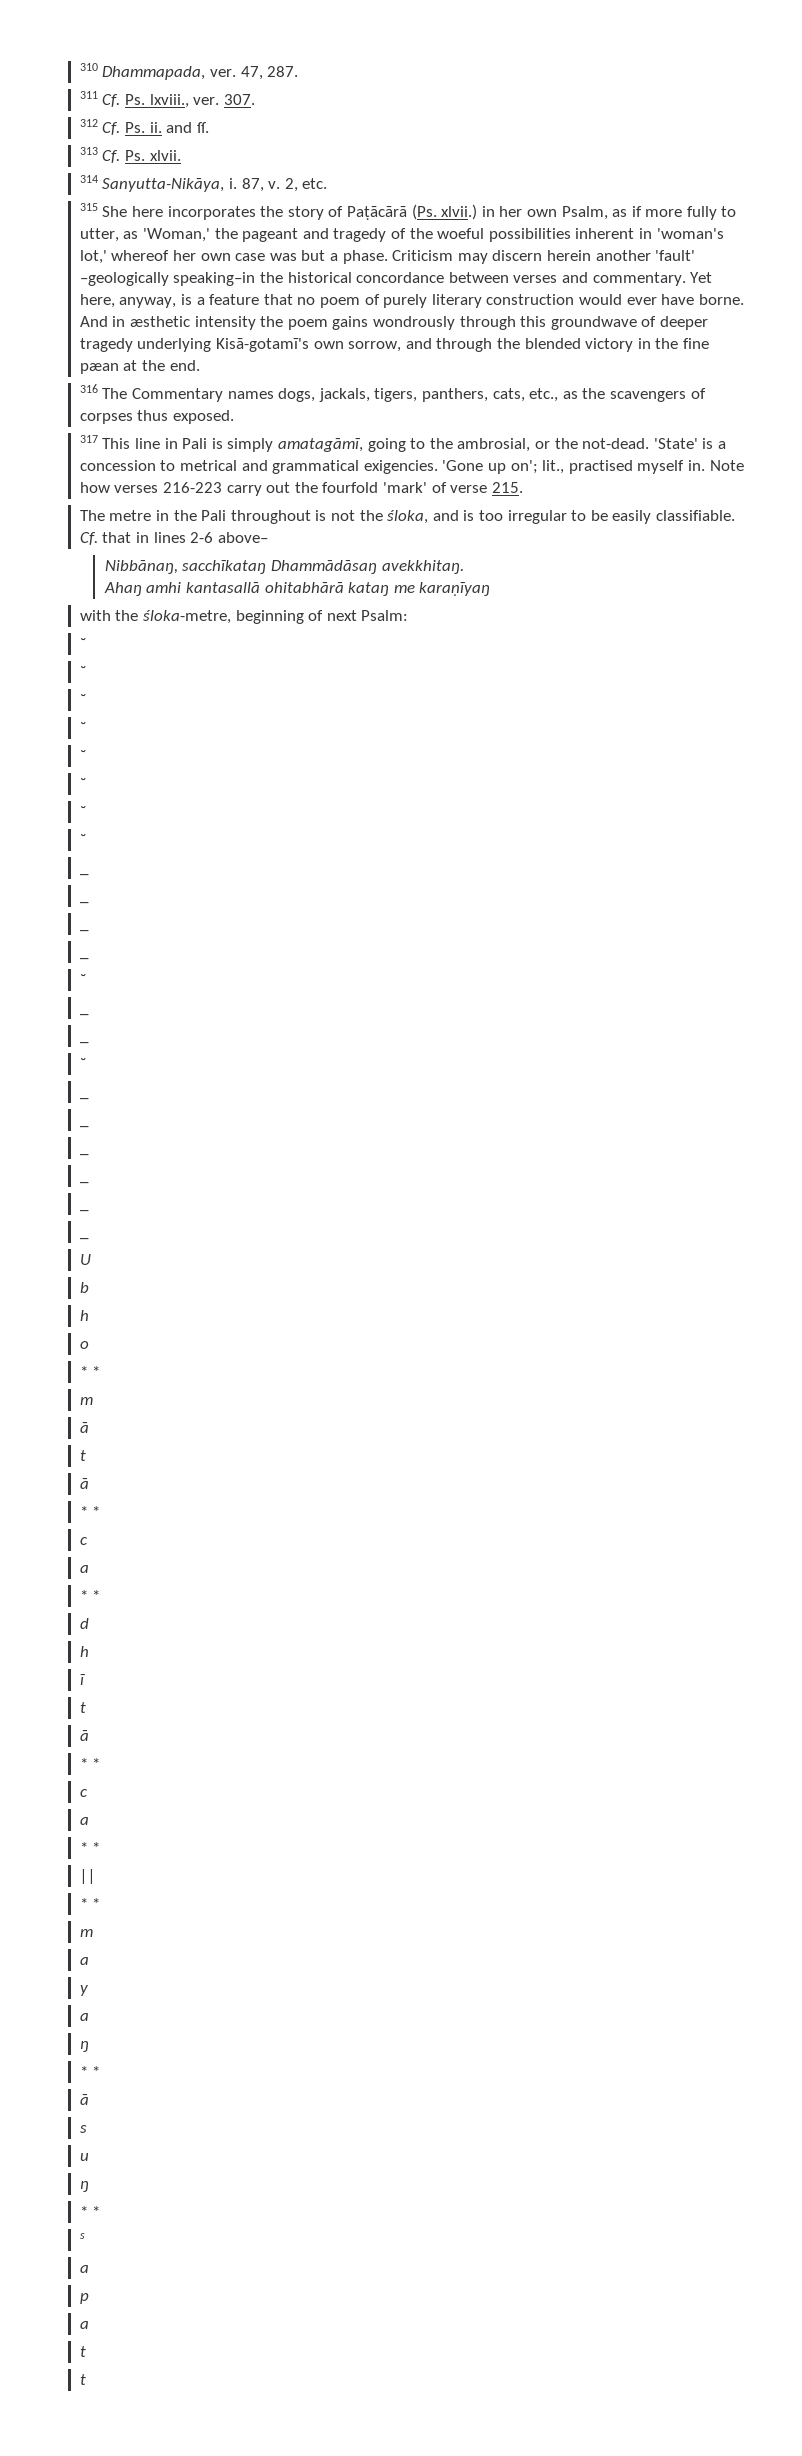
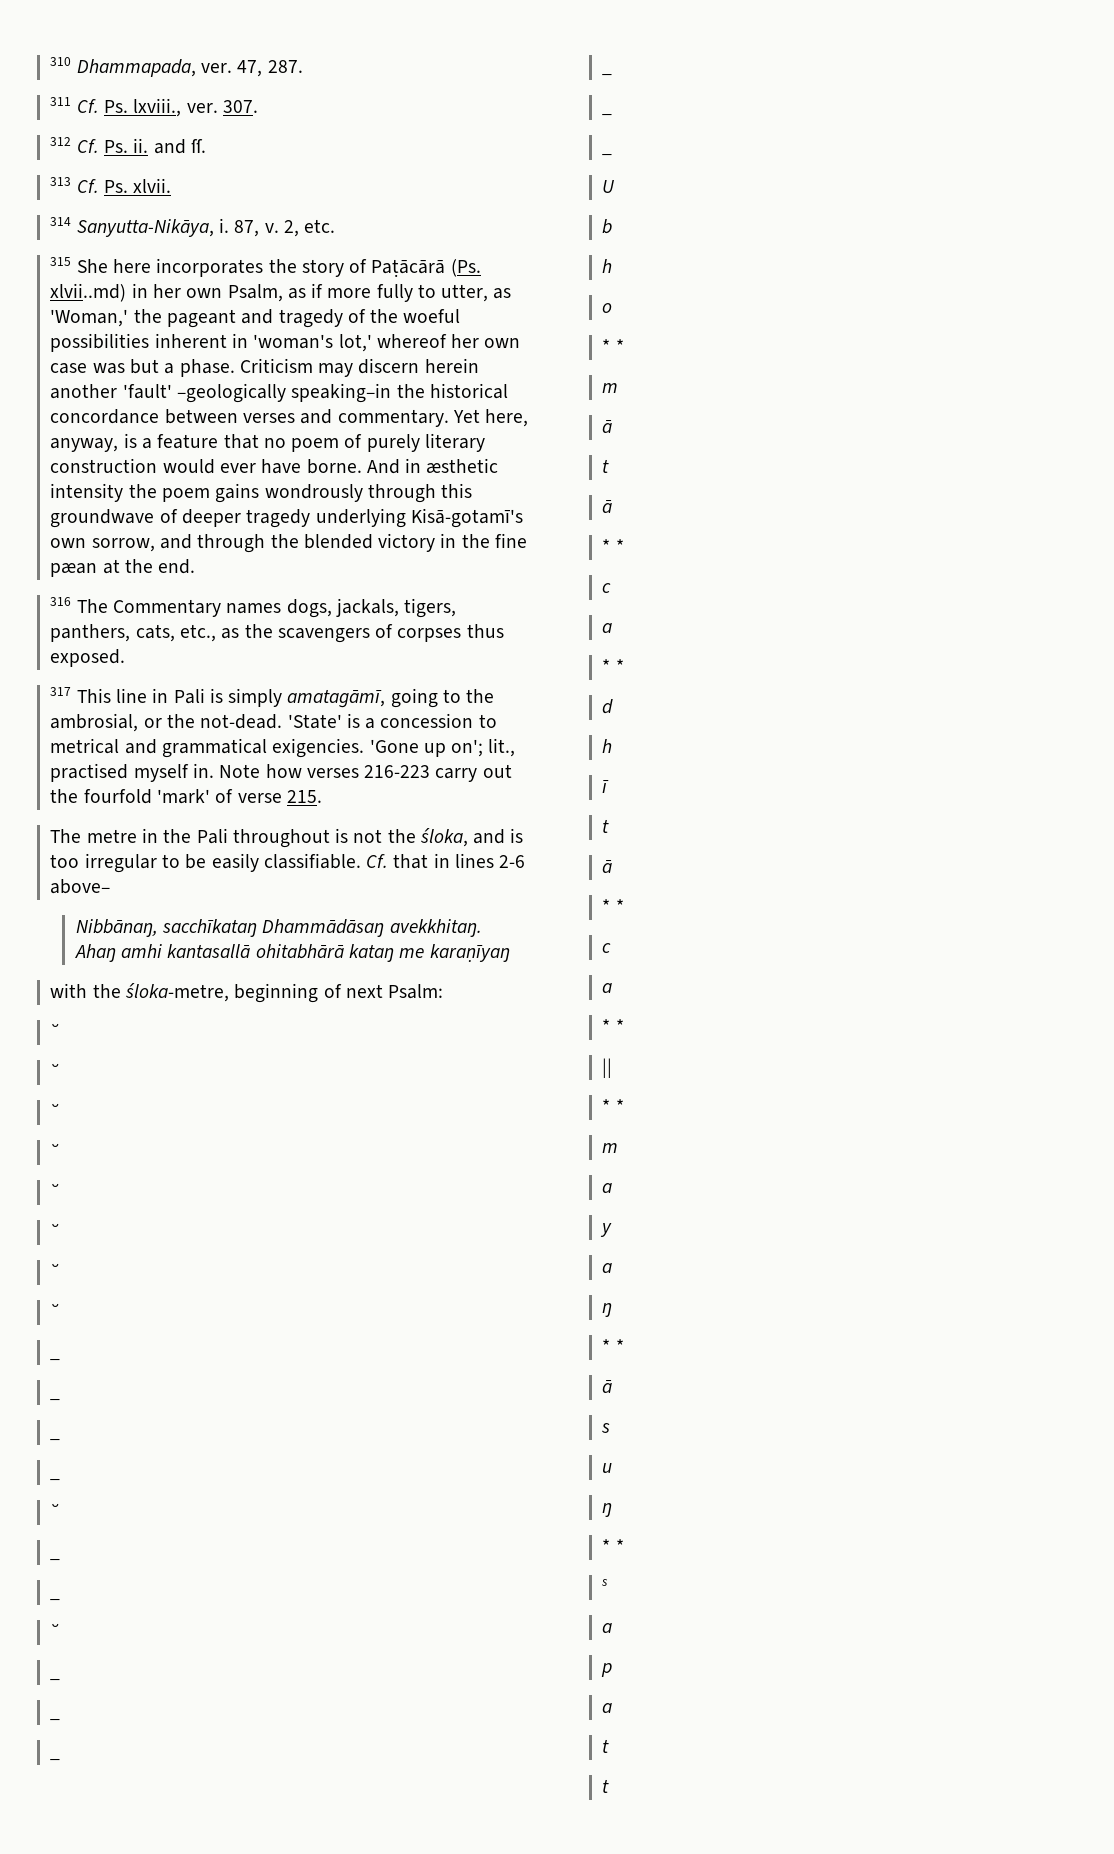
- 315 She here incorporates the story of Paṭācārā (Ps. xlvii.) in her own Psalm, as if more fully to utter, as 'Woman,' the pageant and tragedy of the woeful possibilities inherent in 'woman's lot,' whereof her own case was but a phase.
+ 315 She here incorporates the story of Paṭācārā (Ps. xlvii..md) in her own Psalm, as if more fully to utter, as 'Woman,' the pageant and tragedy of the woeful possibilities inherent in 'woman's lot,' whereof her own case was but a phase.

